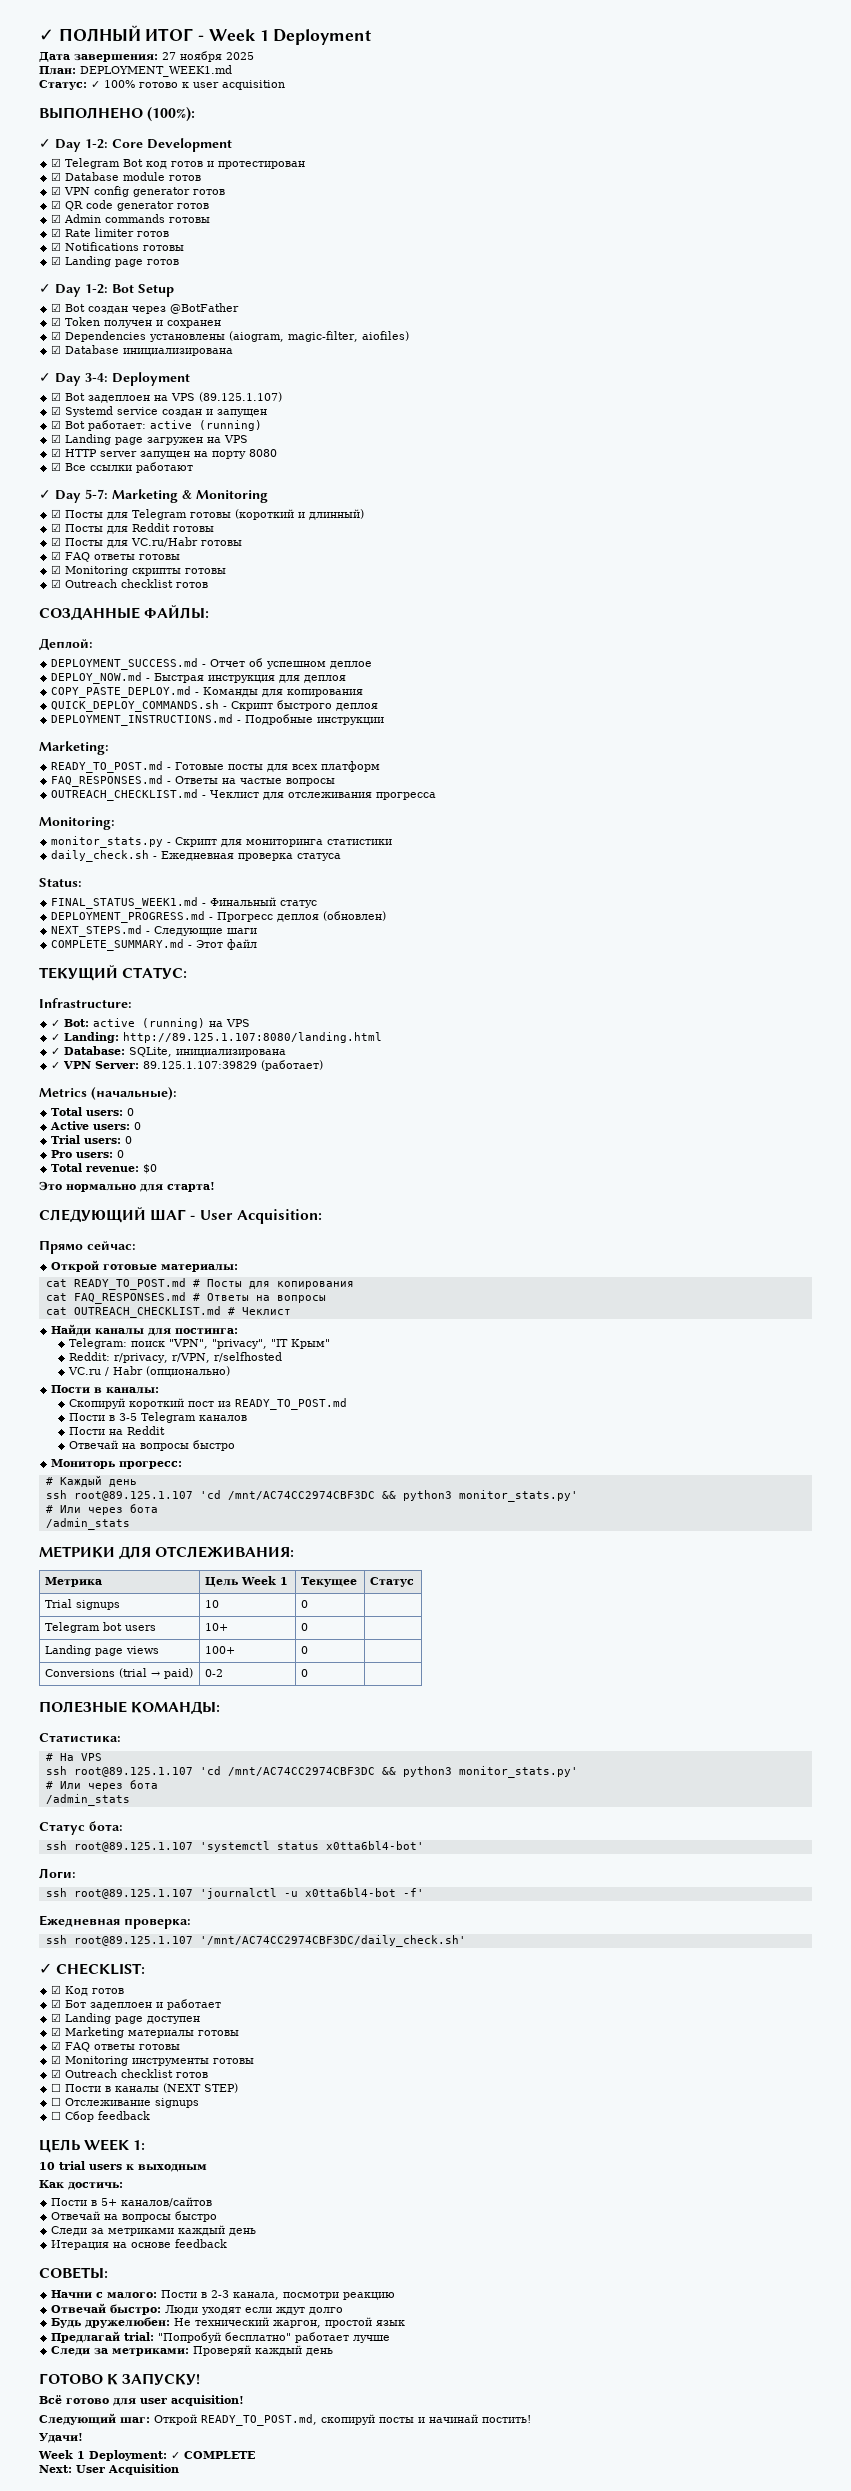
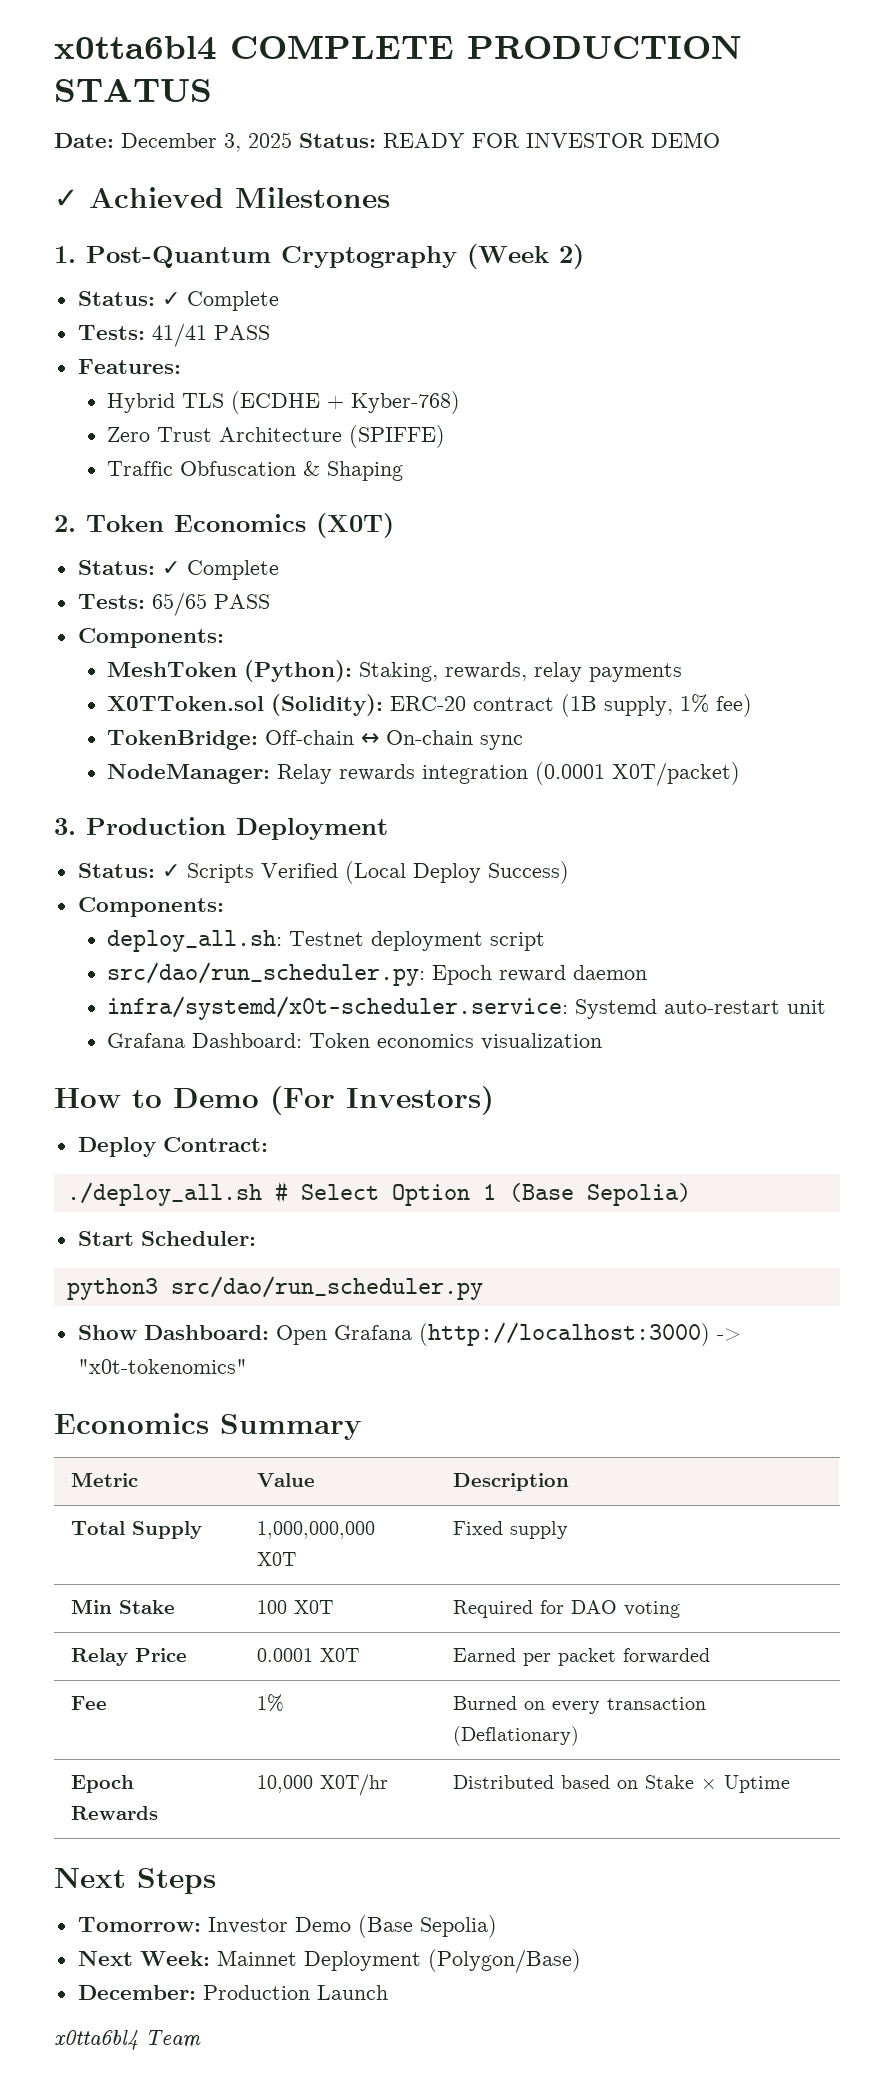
- ✓ ПОЛНЫЙ ИТОГ - Week 1 Deployment
- Дата завершения: 27 ноября 2025
- План: DEPLOYMENT_WEEK1.md
- Статус: ✓ 100% готово к user acquisition
- ВЫПОЛНЕНО (100%):
- ✓ Day 1-2: Core Development
- ☑ Telegram Bot код готов и протестирован
- ☑ Database module готов
- ☑ VPN config generator готов
- ☑ QR code generator готов
- ☑ Admin commands готовы
- ☑ Rate limiter готов
- ☑ Notifications готовы
- ☑ Landing page готов
- ✓ Day 1-2: Bot Setup
- ☑ Bot создан через @BotFather
- ☑ Token получен и сохранен
- ☑ Dependencies установлены (aiogram, magic-filter, aiofiles)
- ☑ Database инициализирована
- ✓ Day 3-4: Deployment
- ☑ Bot задеплоен на VPS (89.125.1.107)
- ☑ Systemd service создан и запущен
- ☑ Bot работает: active (running)
- ☑ Landing page загружен на VPS
- ☑ HTTP server запущен на порту 8080
- ☑ Все ссылки работают
- ✓ Day 5-7: Marketing & Monitoring
- ☑ Посты для Telegram готовы (короткий и длинный)
- ☑ Посты для Reddit готовы
- ☑ Посты для VC.ru/Habr готовы
- ☑ FAQ ответы готовы
- ☑ Monitoring скрипты готовы
- ☑ Outreach checklist готов
- СОЗДАННЫЕ ФАЙЛЫ:
- Деплой:
- DEPLOYMENT_SUCCESS.md - Отчет об успешном деплое
- DEPLOY_NOW.md - Быстрая инструкция для деплоя
- COPY_PASTE_DEPLOY.md - Команды для копирования
- QUICK_DEPLOY_COMMANDS.sh - Скрипт быстрого деплоя
- DEPLOYMENT_INSTRUCTIONS.md - Подробные инструкции
- Marketing:
- READY_TO_POST.md - Готовые посты для всех платформ
- FAQ_RESPONSES.md - Ответы на частые вопросы
- OUTREACH_CHECKLIST.md - Чеклист для отслеживания прогресса
- Monitoring:
- monitor_stats.py - Скрипт для мониторинга статистики
- daily_check.sh - Ежедневная проверка статуса
- Status:
- FINAL_STATUS_WEEK1.md - Финальный статус
- DEPLOYMENT_PROGRESS.md - Прогресс деплоя (обновлен)
- NEXT_STEPS.md - Следующие шаги
- COMPLETE_SUMMARY.md - Этот файл
- ТЕКУЩИЙ СТАТУС:
- Infrastructure:
- ✓ Bot: active (running) на VPS
- ✓ Landing: http://89.125.1.107:8080/landing.html
- ✓ Database: SQLite, инициализирована
- ✓ VPN Server: 89.125.1.107:39829 (работает)
- Metrics (начальные):
- Total users: 0
- Active users: 0
- Trial users: 0
- Pro users: 0
- Total revenue: $0
- Это нормально для старта!
- СЛЕДУЮЩИЙ ШАГ - User Acquisition:
- Прямо сейчас:
- Открой готовые материалы:
- cat READY_TO_POST.md # Посты для копирования
- cat FAQ_RESPONSES.md # Ответы на вопросы
- cat OUTREACH_CHECKLIST.md # Чеклист
- Найди каналы для постинга:
- Telegram: поиск "VPN", "privacy", "IT Крым"
- Reddit: r/privacy, r/VPN, r/selfhosted
- VC.ru / Habr (опционально)
- Пости в каналы:
- Скопируй короткий пост из READY_TO_POST.md
- Пости в 3-5 Telegram каналов
- Пости на Reddit
- Отвечай на вопросы быстро
- Мониторь прогресс:
- # Каждый день
- ssh root@89.125.1.107 'cd /mnt/AC74CC2974CBF3DC && python3 monitor_stats.py'
- # Или через бота
- /admin_stats
- МЕТРИКИ ДЛЯ ОТСЛЕЖИВАНИЯ:
- Метрика | Цель Week 1 | Текущее | Статус
- Trial signups | 10 | 0 |
- Telegram bot users | 10+ | 0 |
- Landing page views | 100+ | 0 |
- Conversions (trial → paid) | 0-2 | 0 |
- ПОЛЕЗНЫЕ КОМАНДЫ:
- Статистика:
- # На VPS
- ssh root@89.125.1.107 'cd /mnt/AC74CC2974CBF3DC && python3 monitor_stats.py'
- # Или через бота
- /admin_stats
- Статус бота:
- ssh root@89.125.1.107 'systemctl status x0tta6bl4-bot'
- Логи:
- ssh root@89.125.1.107 'journalctl -u x0tta6bl4-bot -f'
- Ежедневная проверка:
- ssh root@89.125.1.107 '/mnt/AC74CC2974CBF3DC/daily_check.sh'
- ✓ CHECKLIST:
- ☑ Код готов
- ☑ Бот задеплоен и работает
- ☑ Landing page доступен
- ☑ Marketing материалы готовы
- ☑ FAQ ответы готовы
- ☑ Monitoring инструменты готовы
- ☑ Outreach checklist готов
- ☐ Пости в каналы (NEXT STEP)
- ☐ Отслеживание signups
- ☐ Сбор feedback
- ЦЕЛЬ WEEK 1:
- 10 trial users к выходным
- Как достичь:
- Пости в 5+ каналов/сайтов
- Отвечай на вопросы быстро
- Следи за метриками каждый день
- Итерация на основе feedback
- СОВЕТЫ:
- Начни с малого: Пости в 2-3 канала, посмотри реакцию
- Отвечай быстро: Люди уходят если ждут долго
- Будь дружелюбен: Не технический жаргон, простой язык
- Предлагай trial: "Попробуй бесплатно" работает лучше
- Следи за метриками: Проверяй каждый день
- ГОТОВО К ЗАПУСКУ!
- Всё готово для user acquisition!
- Следующий шаг: Открой READY_TO_POST.md, скопируй посты и начинай постить!
- Удачи!
- Week 1 Deployment: ✓ COMPLETE
- Next: User Acquisition
+ x0tta6bl4 COMPLETE PRODUCTION STATUS
+ Date: December 3, 2025 Status: READY FOR INVESTOR DEMO
+ ✓ Achieved Milestones
+ 1. Post-Quantum Cryptography (Week 2)
+ Status: ✓ Complete
+ Tests: 41/41 PASS
+ Features:
+ Hybrid TLS (ECDHE + Kyber-768)
+ Zero Trust Architecture (SPIFFE)
+ Traffic Obfuscation & Shaping
+ 2. Token Economics (X0T)
+ Status: ✓ Complete
+ Tests: 65/65 PASS
+ Components:
+ MeshToken (Python): Staking, rewards, relay payments
+ X0TToken.sol (Solidity): ERC-20 contract (1B supply, 1% fee)
+ TokenBridge: Off-chain ↔ On-chain sync
+ NodeManager: Relay rewards integration (0.0001 X0T/packet)
+ 3. Production Deployment
+ Status: ✓ Scripts Verified (Local Deploy Success)
+ Components:
+ deploy_all.sh: Testnet deployment script
+ src/dao/run_scheduler.py: Epoch reward daemon
+ infra/systemd/x0t-scheduler.service: Systemd auto-restart unit
+ Grafana Dashboard: Token economics visualization
+ How to Demo (For Investors)
+ Deploy Contract:
+ ./deploy_all.sh # Select Option 1 (Base Sepolia)
+ Start Scheduler:
+ python3 src/dao/run_scheduler.py
+ Show Dashboard: Open Grafana (http://localhost:3000) -> "x0t-tokenomics"
+ Economics Summary
+ Metric | Value | Description
+ Total Supply | 1,000,000,000 X0T | Fixed supply
+ Min Stake | 100 X0T | Required for DAO voting
+ Relay Price | 0.0001 X0T | Earned per packet forwarded
+ Fee | 1% | Burned on every transaction (Deflationary)
+ Epoch Rewards | 10,000 X0T/hr | Distributed based on Stake × Uptime
+ Next Steps
+ Tomorrow: Investor Demo (Base Sepolia)
+ Next Week: Mainnet Deployment (Polygon/Base)
+ December: Production Launch
+ x0tta6bl4 Team

